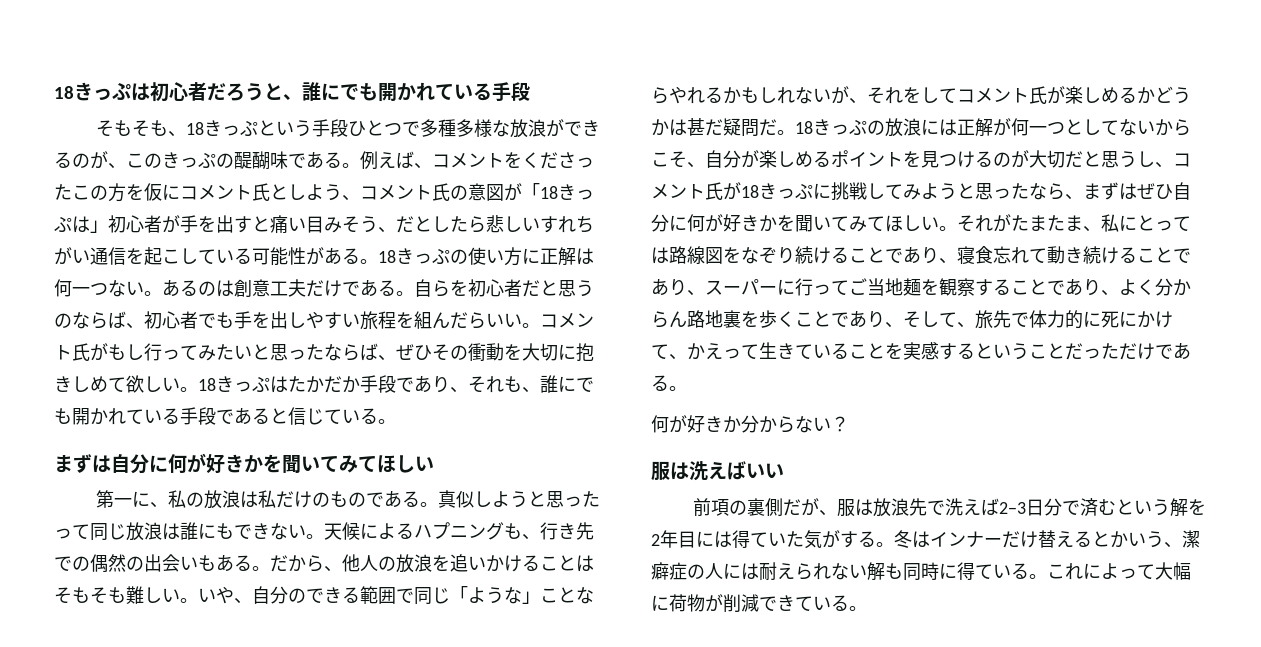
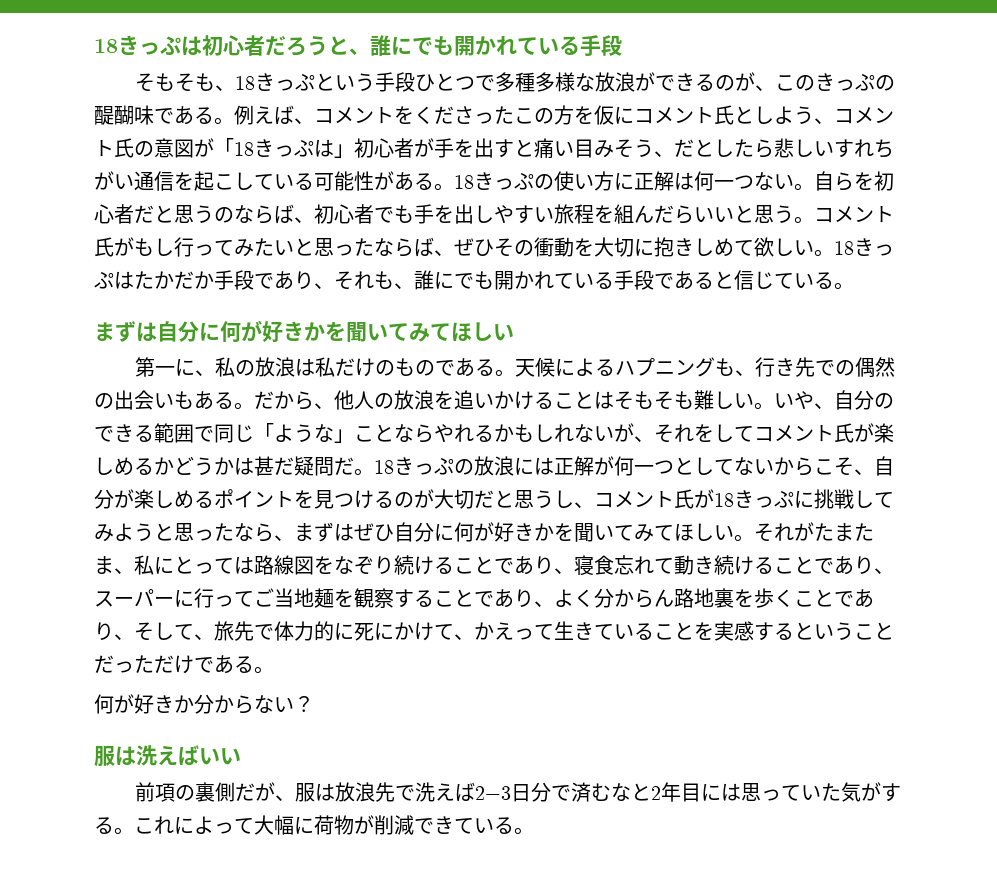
- あるのは創意工夫だけである。
- 自らを初心者だと思うのならば、初心者でも手を出しやすい旅程を組んだらいい。
+ 自らを初心者だと思うのならば、初心者でも手を出しやすい旅程を組んだらいいと思う。
- 真似しようと思ったって同じ放浪は誰にもできない。
- 前項の裏側だが、服は放浪先で洗えば2−3日分で済むという解を2年目には得ていた気がする。
+ 前項の裏側だが、服は放浪先で洗えば2−3日分で済むなと2年目には思っていた気がする。
- 冬はインナーだけ替えるとかいう、潔癖症の人には耐えられない解も同時に得ている。

